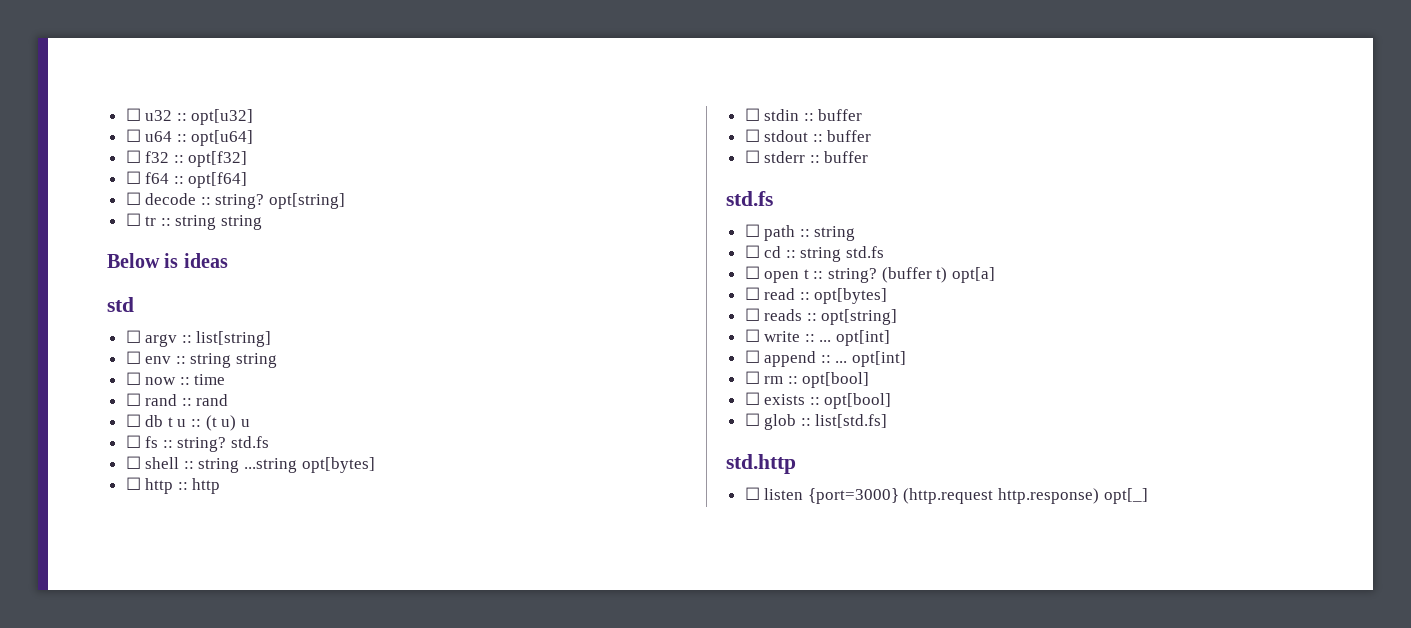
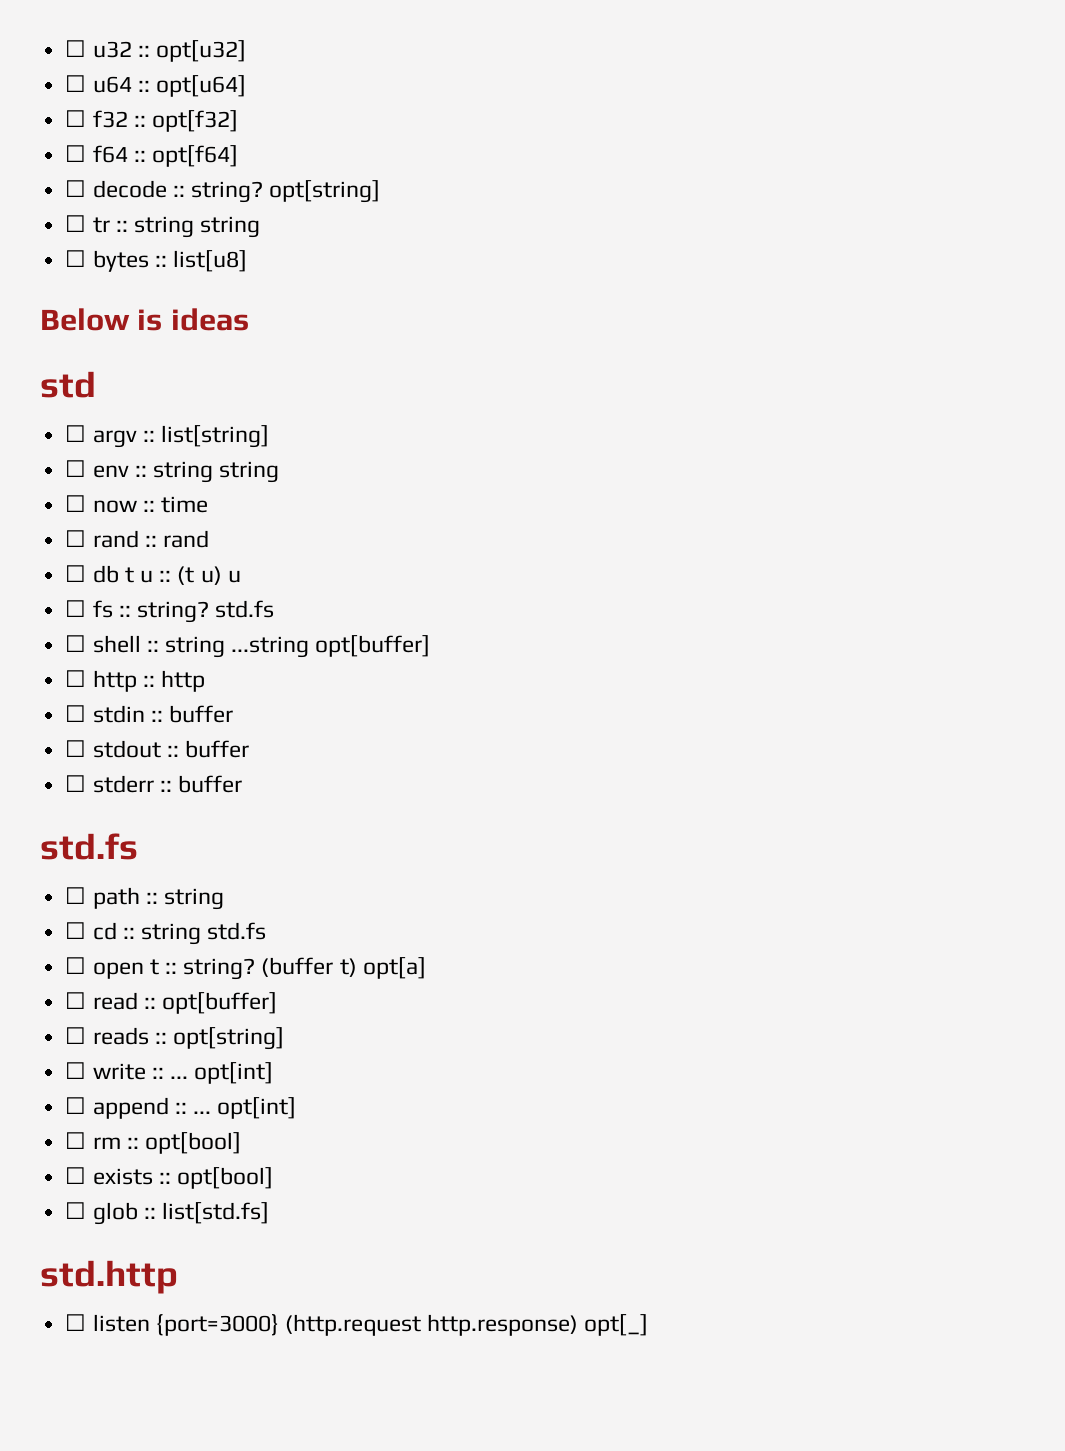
+ ☐ bytes :: list[u8]
- ☐ shell :: string ...string opt[bytes]
+ ☐ shell :: string ...string opt[buffer]
- ☐ read :: opt[bytes]
+ ☐ read :: opt[buffer]

